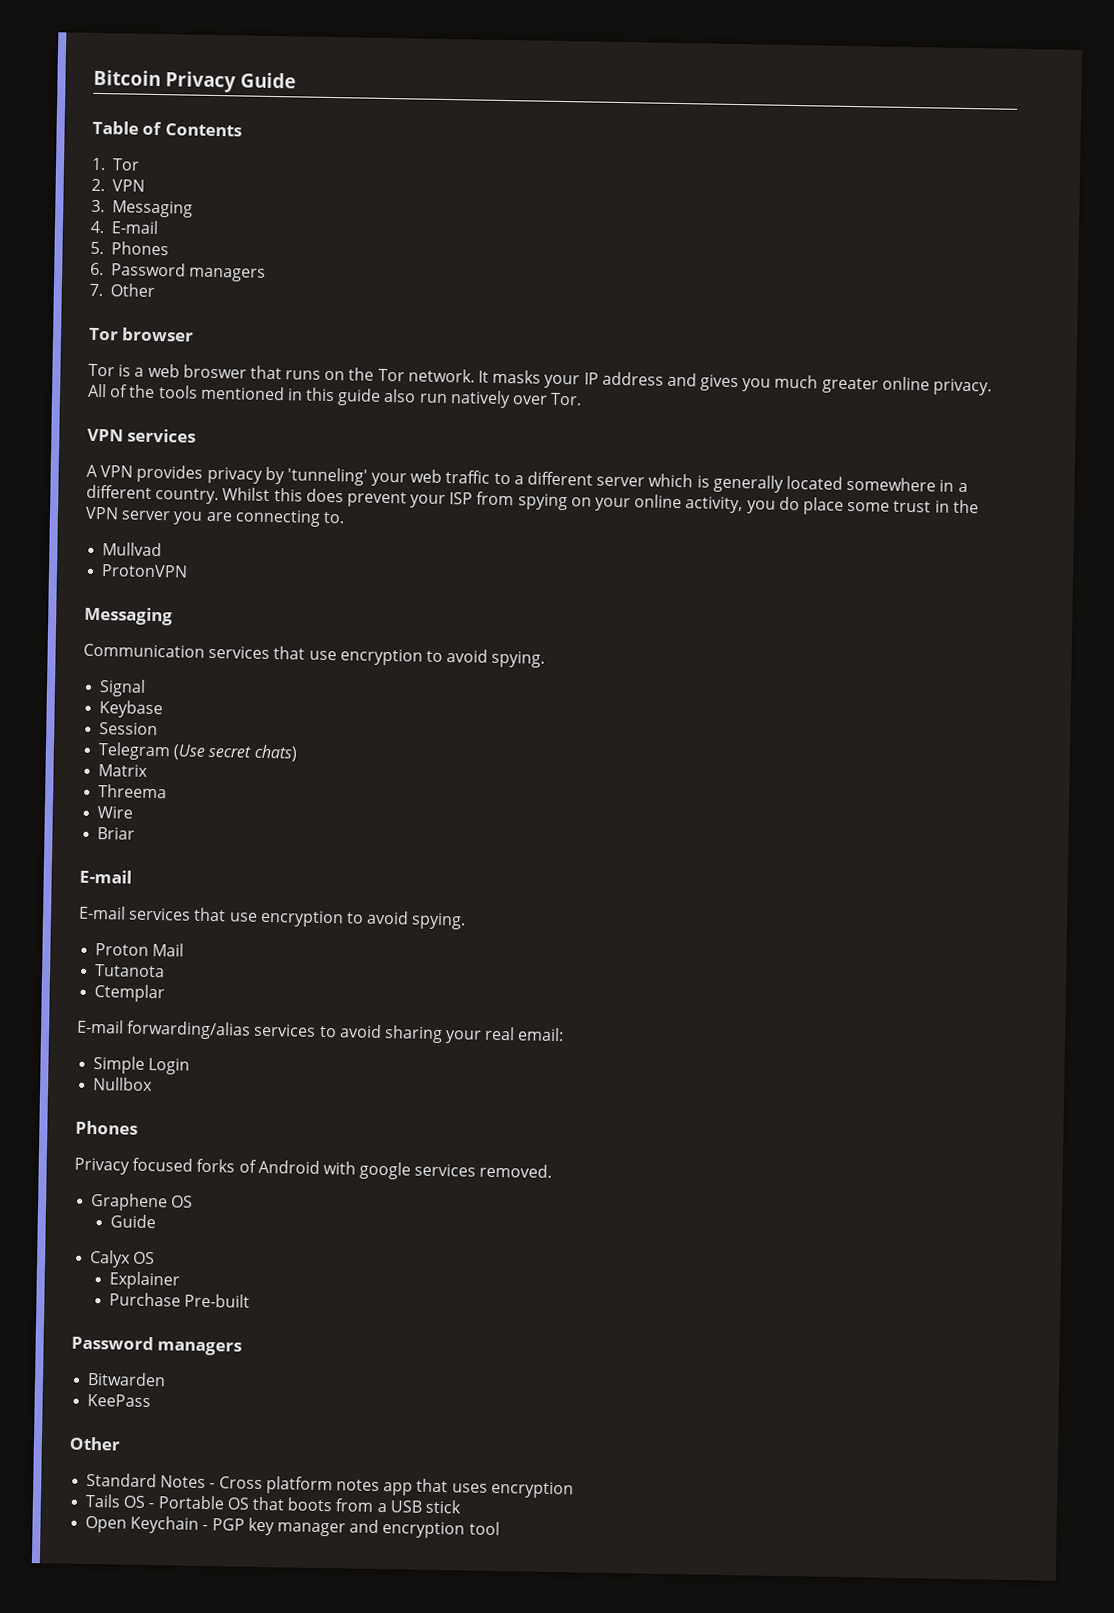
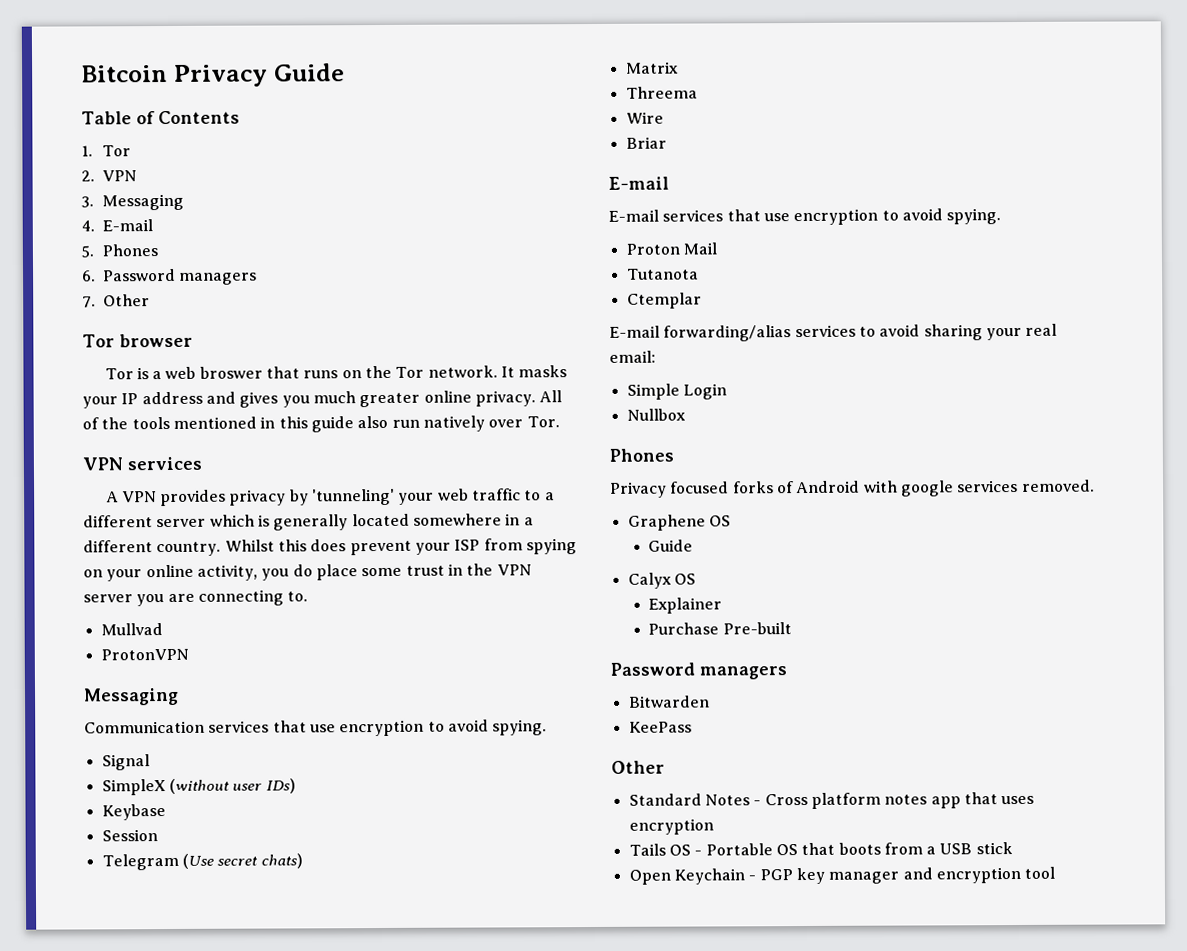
+ SimpleX (without user IDs)

